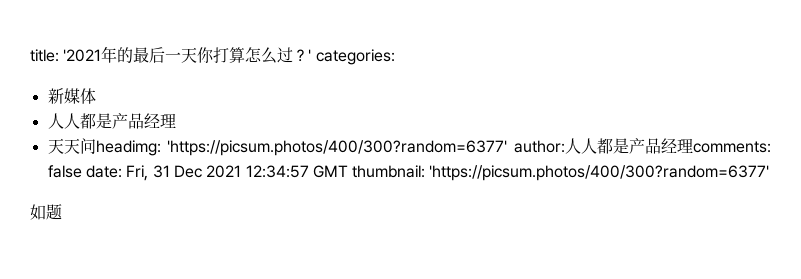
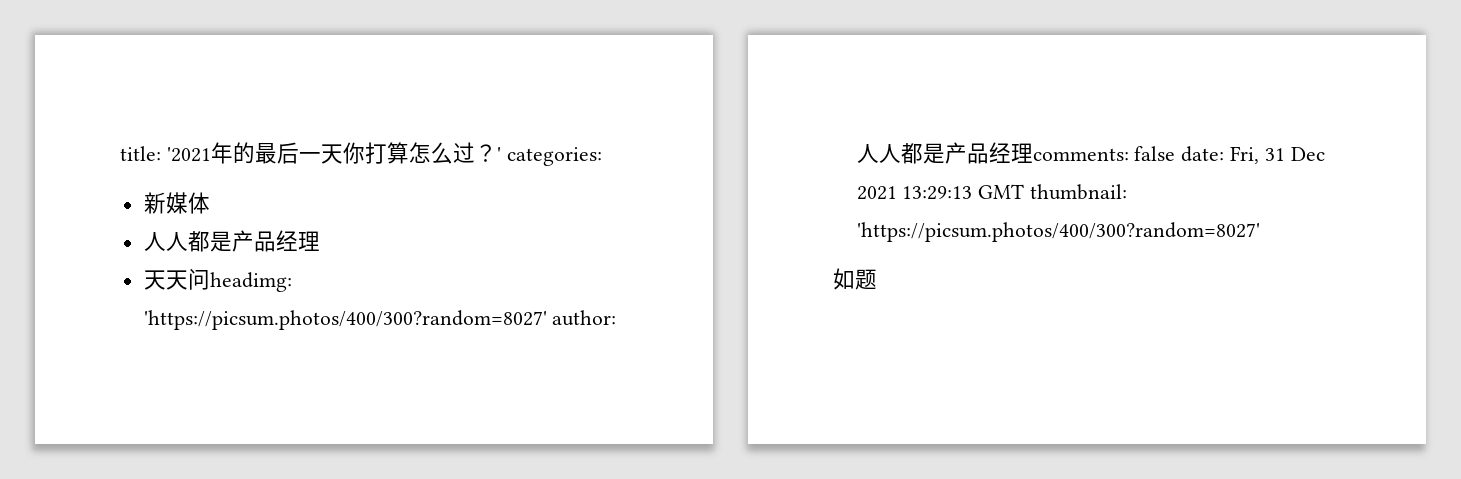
- 天天问headimg: 'https://picsum.photos/400/300?random=6377' author:人人都是产品经理comments: false date: Fri, 31 Dec 2021 12:34:57 GMT thumbnail: 'https://picsum.photos/400/300?random=6377'
+ 天天问headimg: 'https://picsum.photos/400/300?random=8027' author:人人都是产品经理comments: false date: Fri, 31 Dec 2021 13:29:13 GMT thumbnail: 'https://picsum.photos/400/300?random=8027'

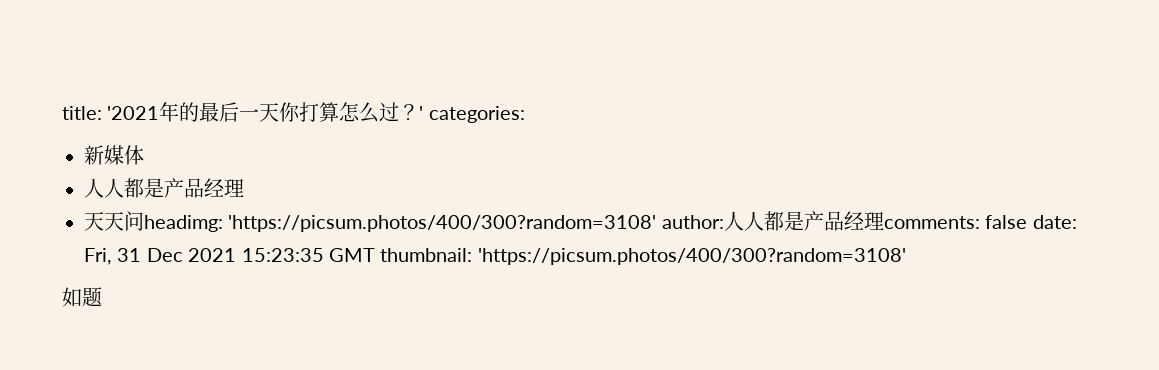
- 天天问headimg: 'https://picsum.photos/400/300?random=8027' author:人人都是产品经理comments: false date: Fri, 31 Dec 2021 13:29:13 GMT thumbnail: 'https://picsum.photos/400/300?random=8027'
+ 天天问headimg: 'https://picsum.photos/400/300?random=3108' author:人人都是产品经理comments: false date: Fri, 31 Dec 2021 15:23:35 GMT thumbnail: 'https://picsum.photos/400/300?random=3108'

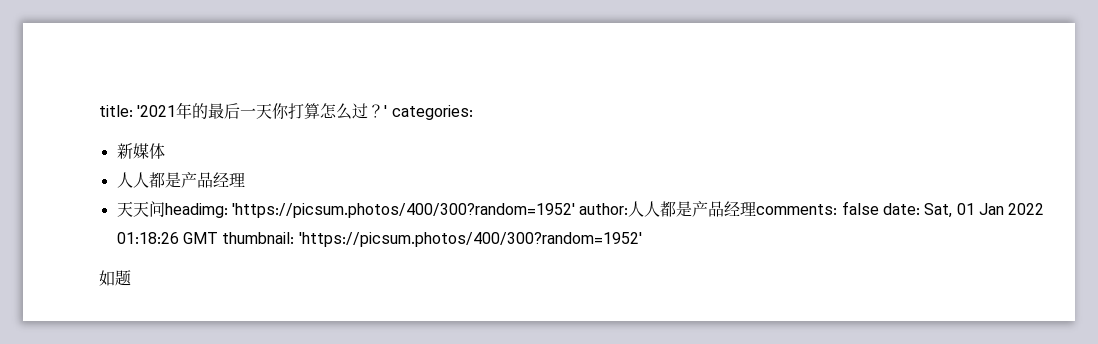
- 天天问headimg: 'https://picsum.photos/400/300?random=3108' author:人人都是产品经理comments: false date: Fri, 31 Dec 2021 15:23:35 GMT thumbnail: 'https://picsum.photos/400/300?random=3108'
+ 天天问headimg: 'https://picsum.photos/400/300?random=1952' author:人人都是产品经理comments: false date: Sat, 01 Jan 2022 01:18:26 GMT thumbnail: 'https://picsum.photos/400/300?random=1952'

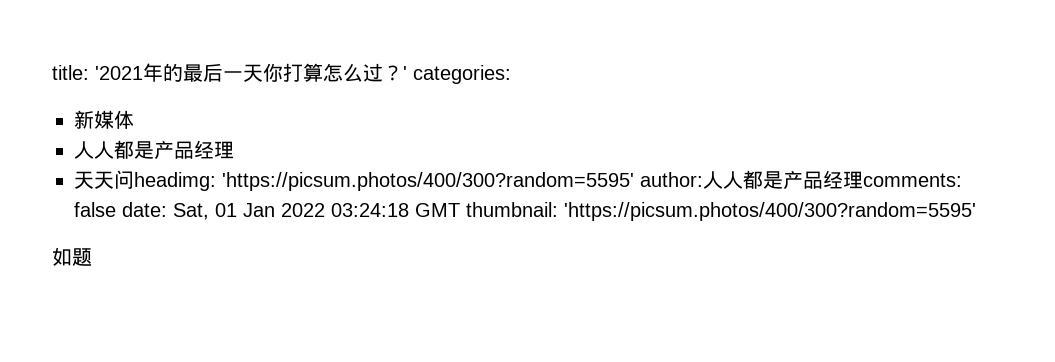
- 天天问headimg: 'https://picsum.photos/400/300?random=1952' author:人人都是产品经理comments: false date: Sat, 01 Jan 2022 01:18:26 GMT thumbnail: 'https://picsum.photos/400/300?random=1952'
+ 天天问headimg: 'https://picsum.photos/400/300?random=5595' author:人人都是产品经理comments: false date: Sat, 01 Jan 2022 03:24:18 GMT thumbnail: 'https://picsum.photos/400/300?random=5595'

